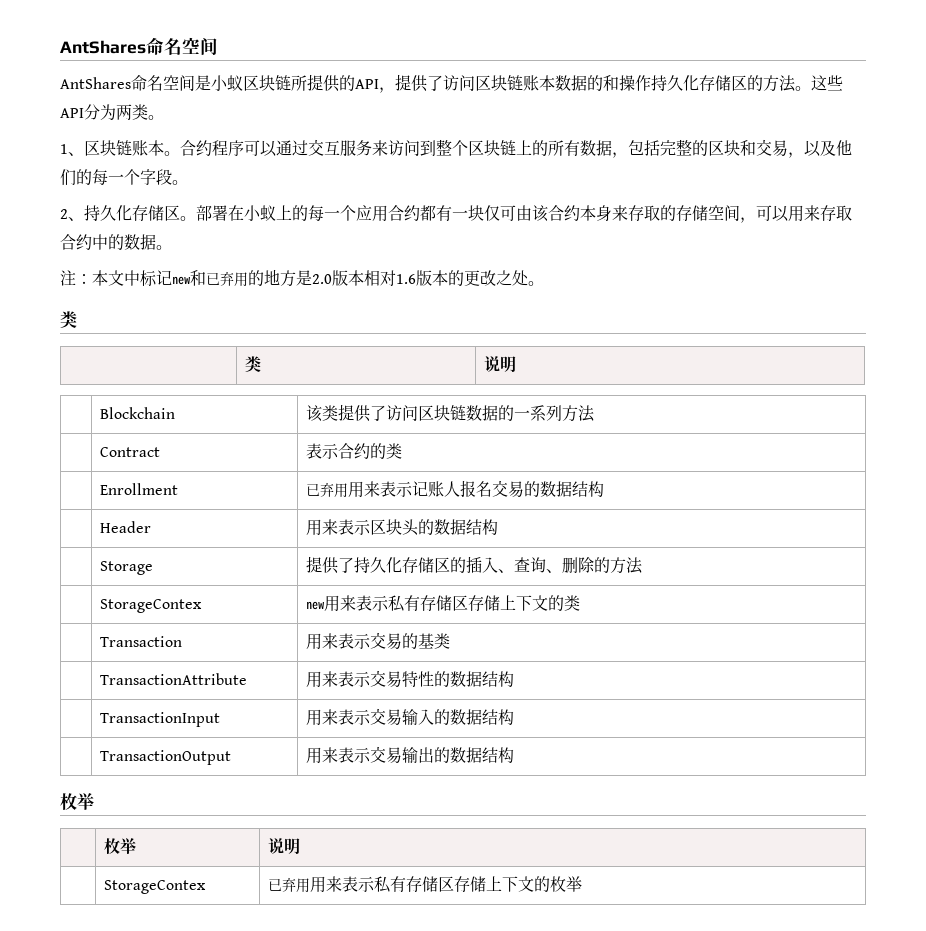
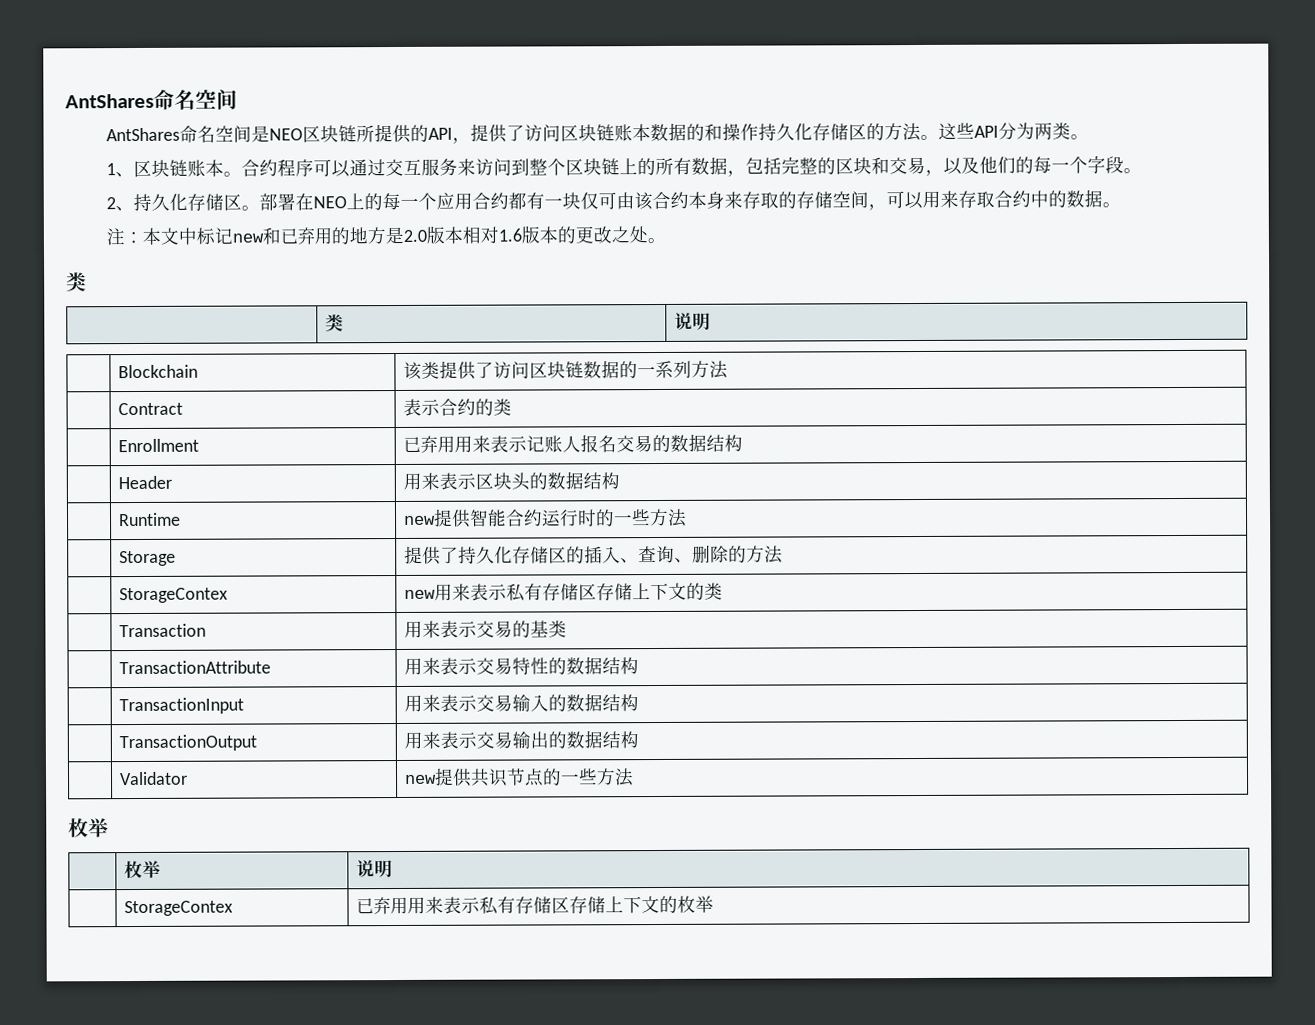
- AntShares命名空间是小蚁区块链所提供的API，提供了访问区块链账本数据的和操作持久化存储区的方法。
+ AntShares命名空间是NEO区块链所提供的API，提供了访问区块链账本数据的和操作持久化存储区的方法。
- 部署在小蚁上的每一个应用合约都有一块仅可由该合约本身来存取的存储空间，可以用来存取合约中的数据。
+ 部署在NEO上的每一个应用合约都有一块仅可由该合约本身来存取的存储空间，可以用来存取合约中的数据。
+ | Runtime | new提供智能合约运行时的一些方法
+ | Validator | new提供共识节点的一些方法

